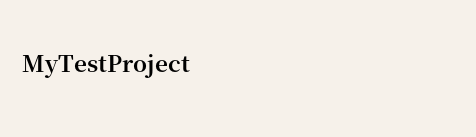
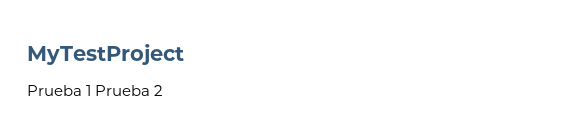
+ Prueba 1 Prueba 2

